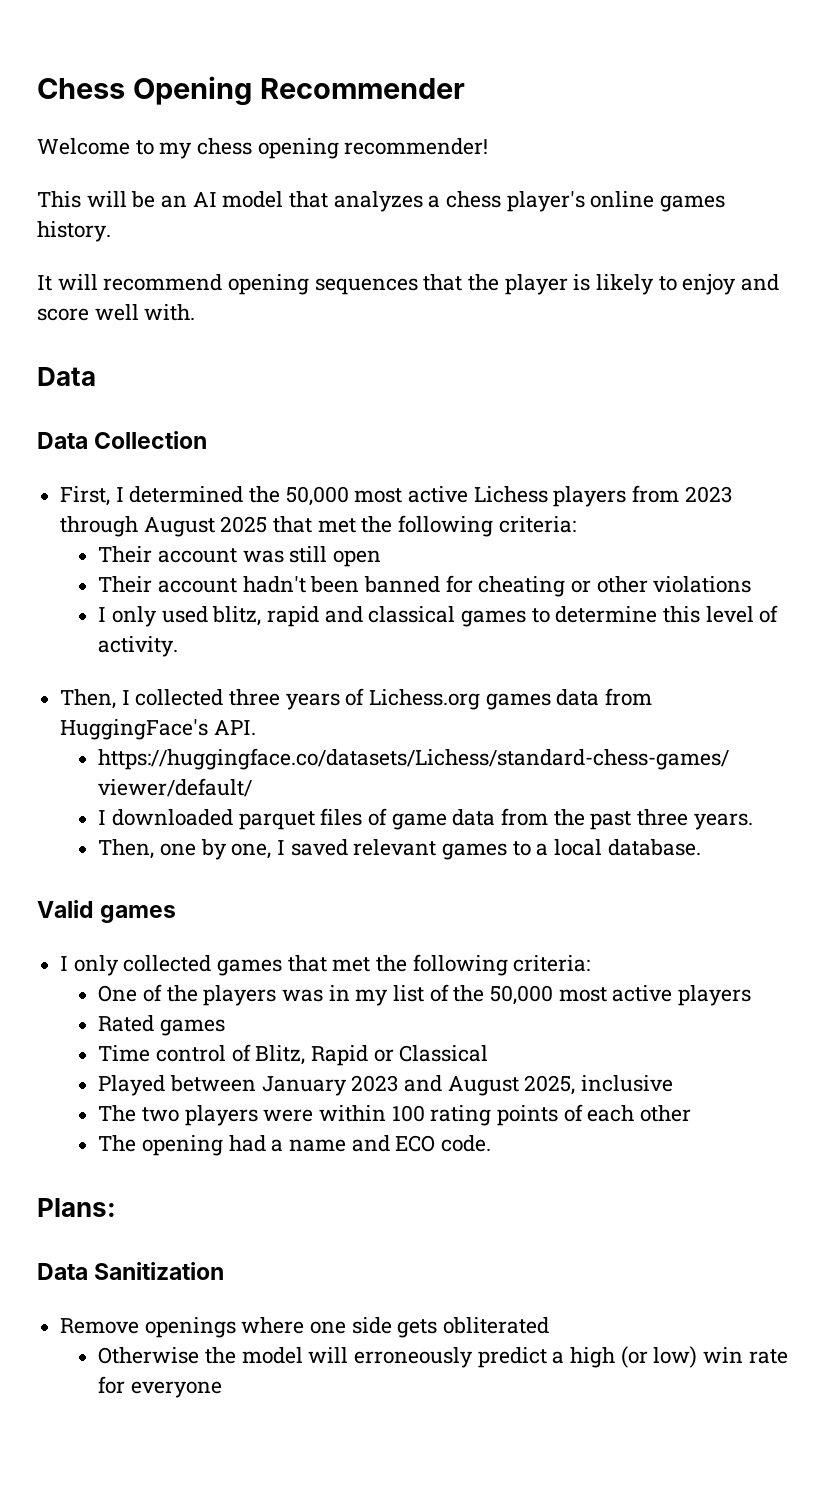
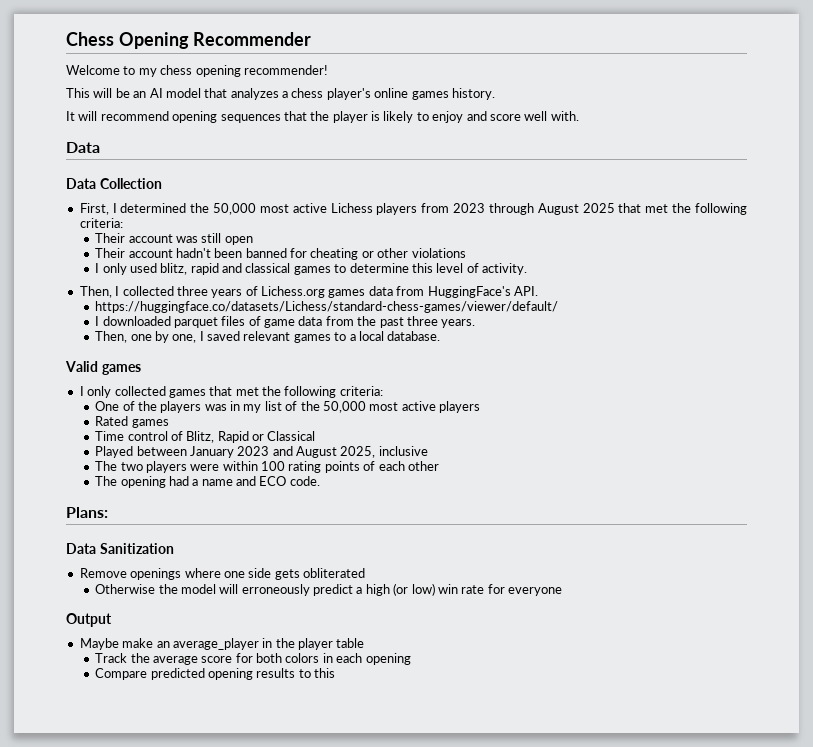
+ Output
+ Maybe make an average_player in the player table
+ Track the average score for both colors in each opening
+ Compare predicted opening results to this

